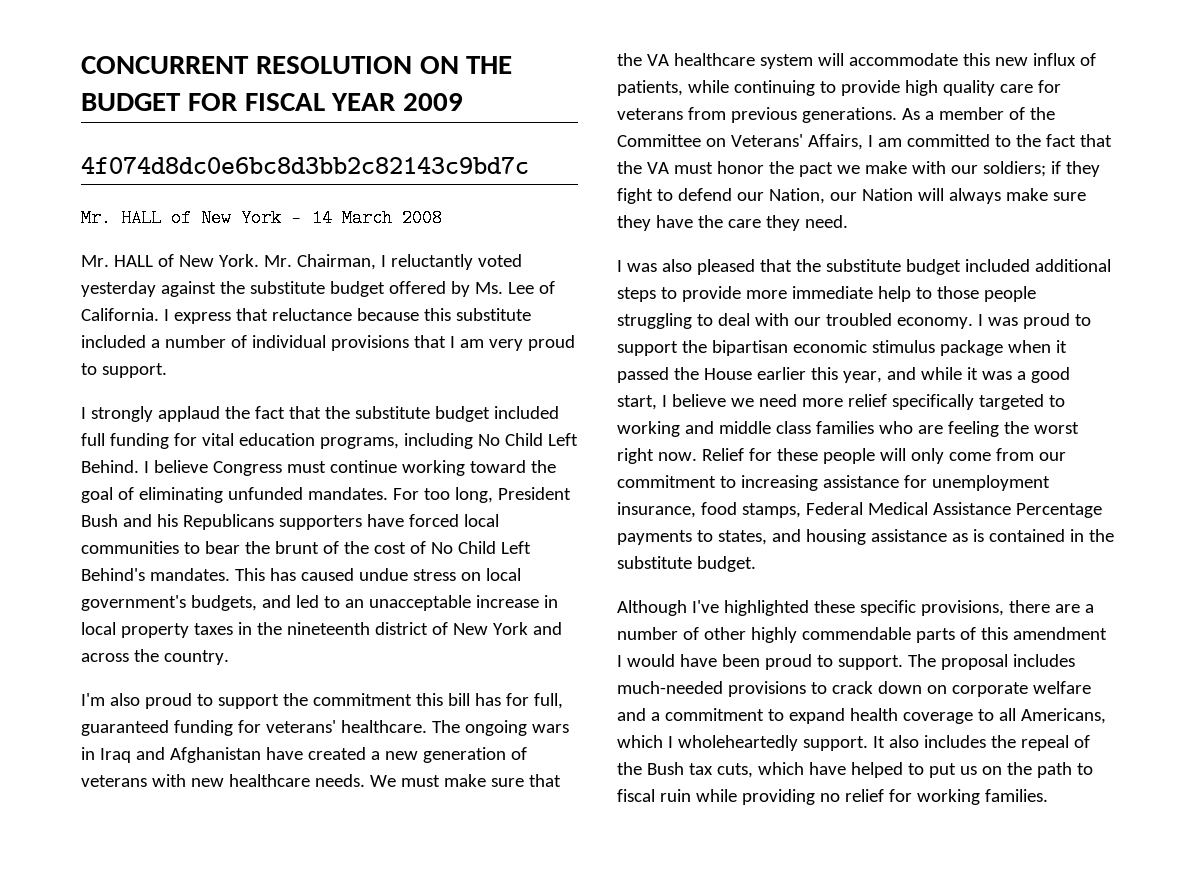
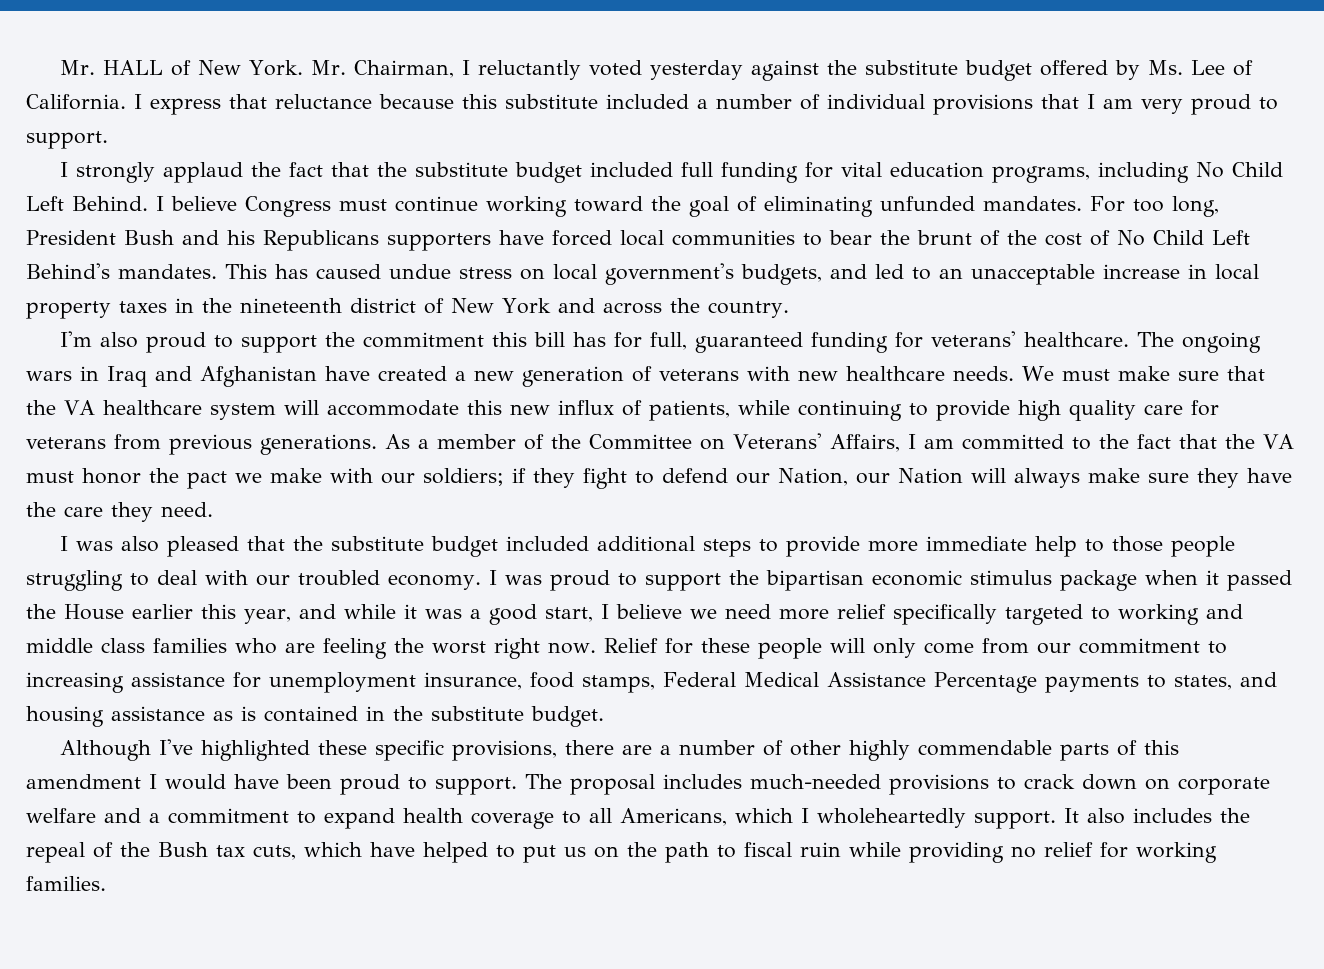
- CONCURRENT RESOLUTION ON THE BUDGET FOR FISCAL YEAR 2009
- 4f074d8dc0e6bc8d3bb2c82143c9bd7c
- Mr. HALL of New York — 14 March 2008

